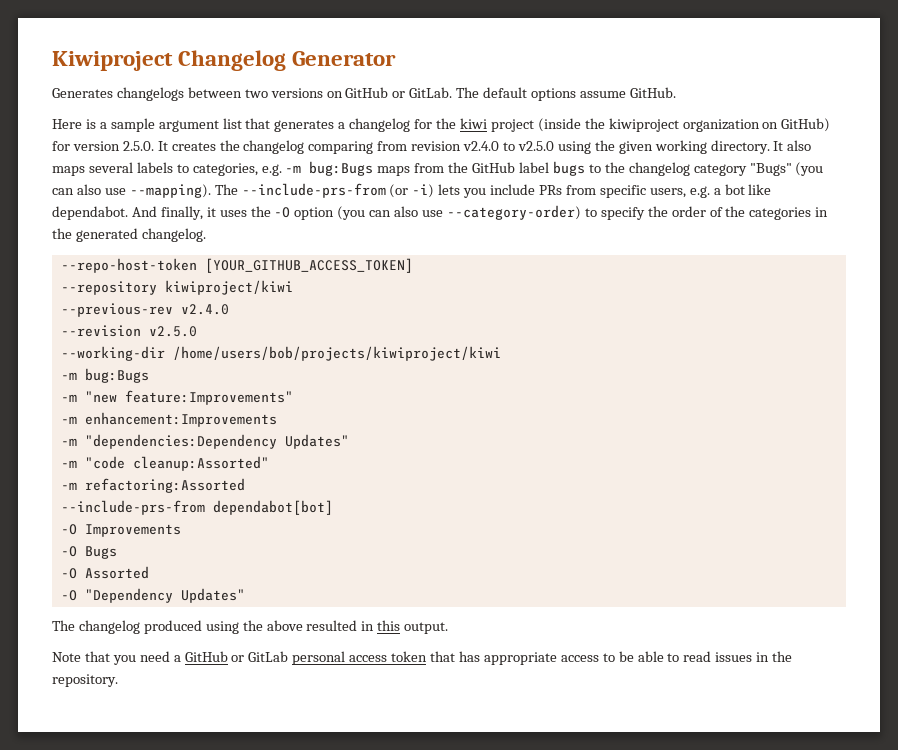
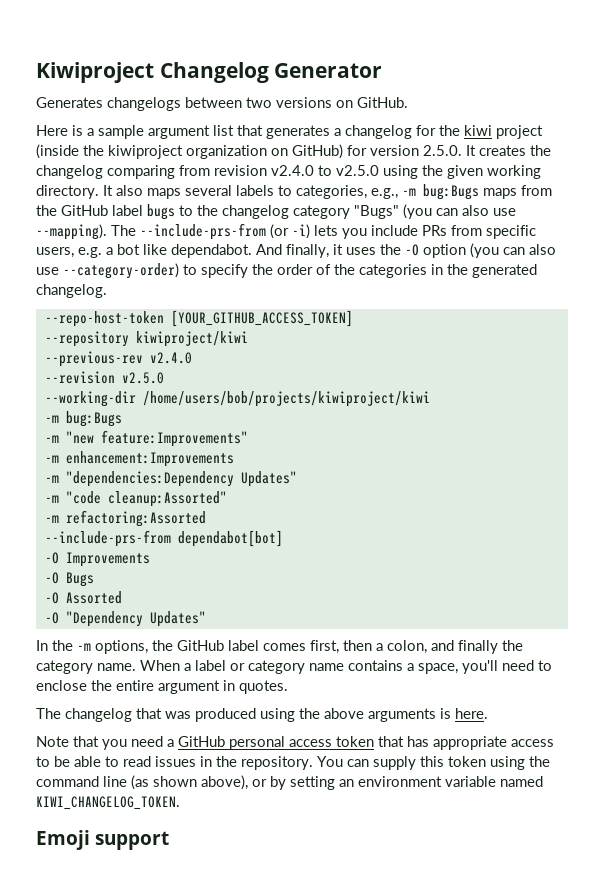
- Generates changelogs between two versions on GitHub or GitLab. The default options assume GitHub.
+ Generates changelogs between two versions on GitHub.
- It also maps several labels to categories, e.g. -m bug:Bugs maps from the GitHub label bugs to the changelog category "Bugs" (you can also use --mapping).
+ It also maps several labels to categories, e.g., -m bug:Bugs maps from the GitHub label bugs to the changelog category "Bugs" (you can also use --mapping).
+ In the -m options, the GitHub label comes first, then a colon, and finally the category name. When a label or category name contains a space, you'll need to enclose the entire argument in quotes.
- The changelog produced using the above resulted in this output.
+ The changelog that was produced using the above arguments is here.
- Note that you need a GitHub or GitLab personal access token that has appropriate access to be able to read issues in the repository.
+ Note that you need a GitHub personal access token that has appropriate access to be able to read issues in the repository.
+ You can supply this token using the command line (as shown above), or by setting an environment variable named KIWI_CHANGELOG_TOKEN.
+ Emoji support

